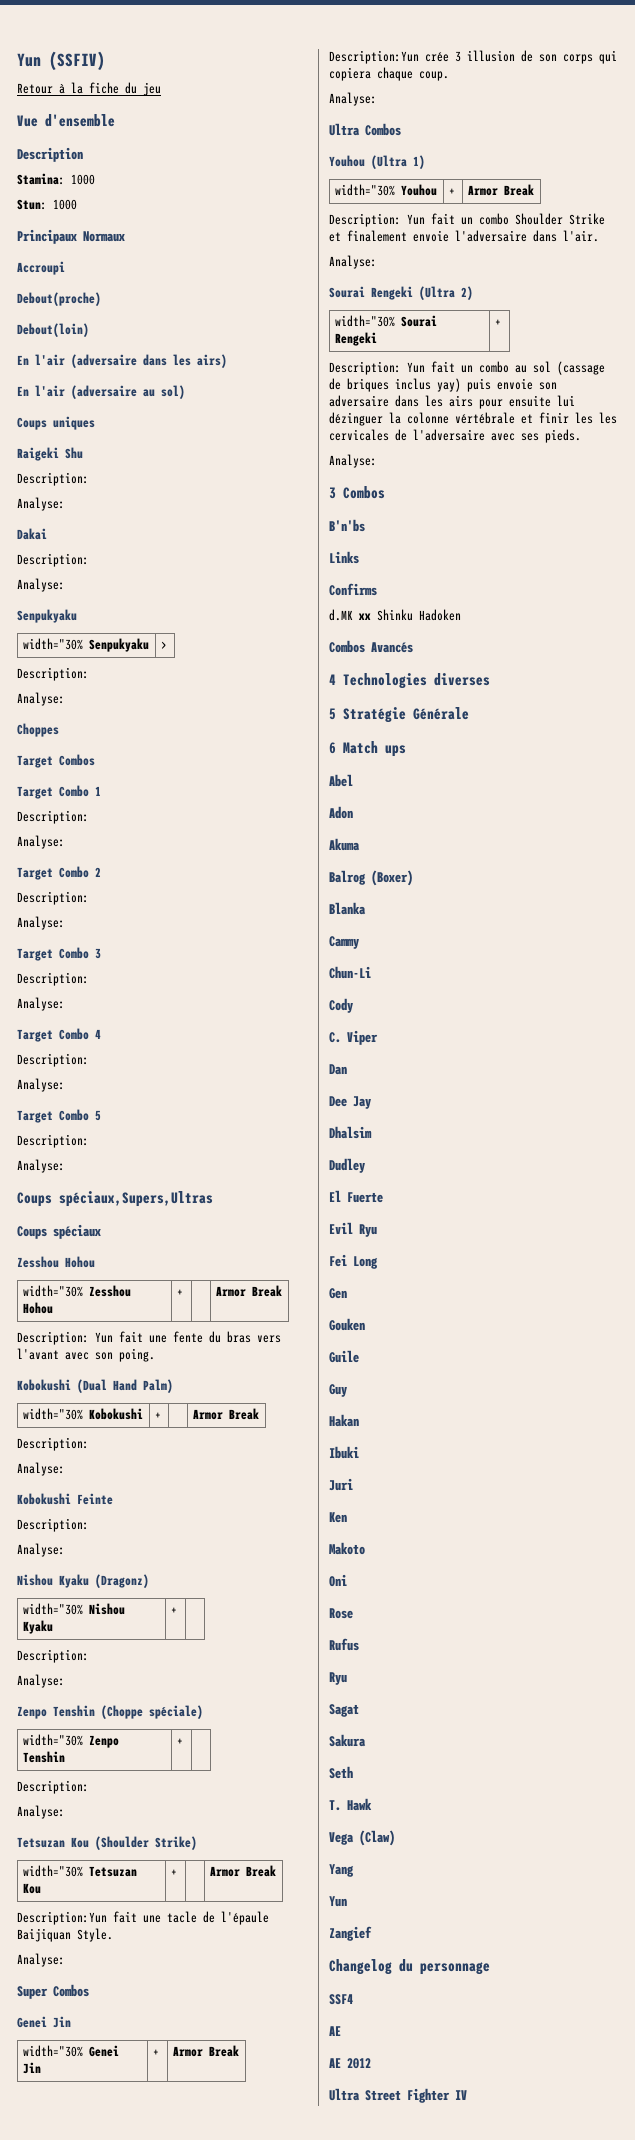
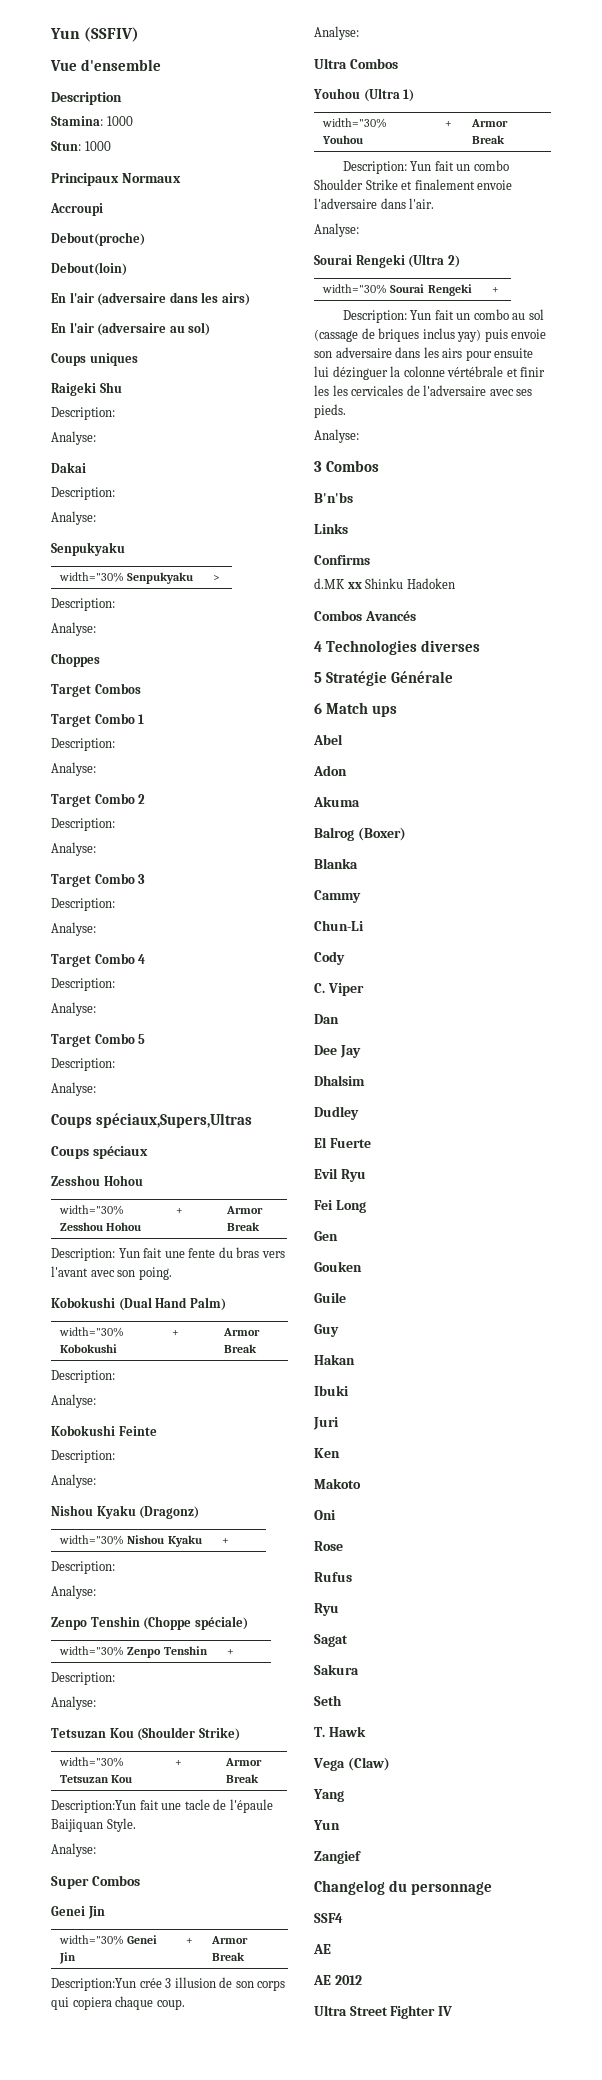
- Retour à la fiche du jeu

